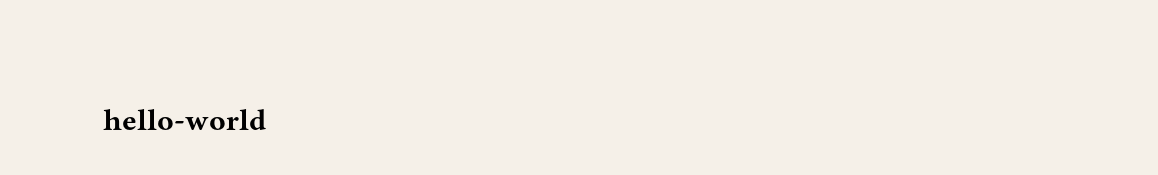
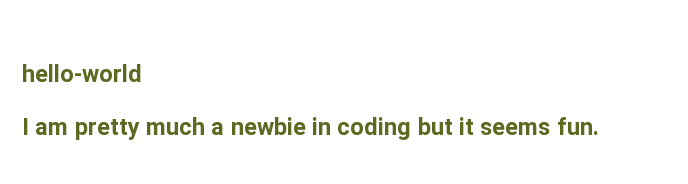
+ I am pretty much a newbie in coding but it seems fun.

